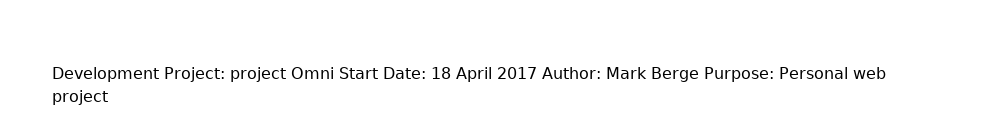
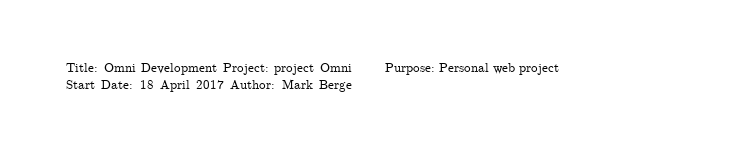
- Development Project: project Omni Start Date: 18 April 2017 Author: Mark Berge Purpose: Personal web project
+ Title: Omni Development Project: project Omni Start Date: 18 April 2017 Author: Mark Berge Purpose: Personal web project

